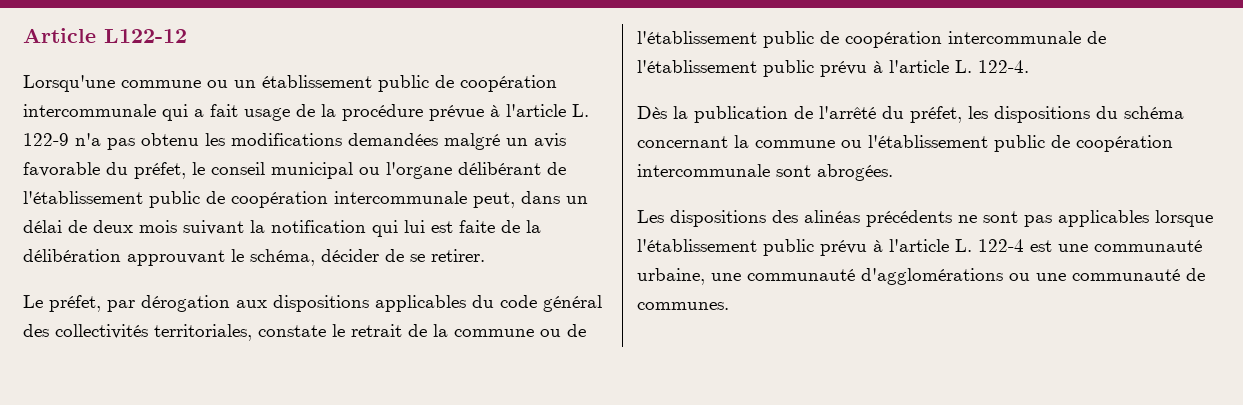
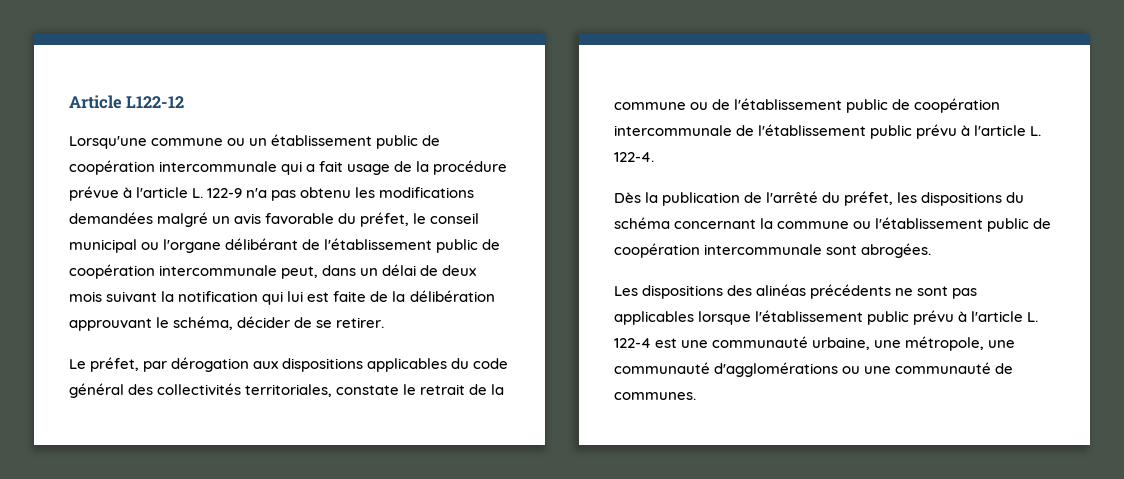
- Les dispositions des alinéas précédents ne sont pas applicables lorsque l'établissement public prévu à l'article L. 122-4 est une communauté urbaine, une communauté d'agglomérations ou une communauté de communes.
+ Les dispositions des alinéas précédents ne sont pas applicables lorsque l'établissement public prévu à l'article L. 122-4 est une communauté urbaine, une métropole, une communauté d'agglomérations ou une communauté de communes.

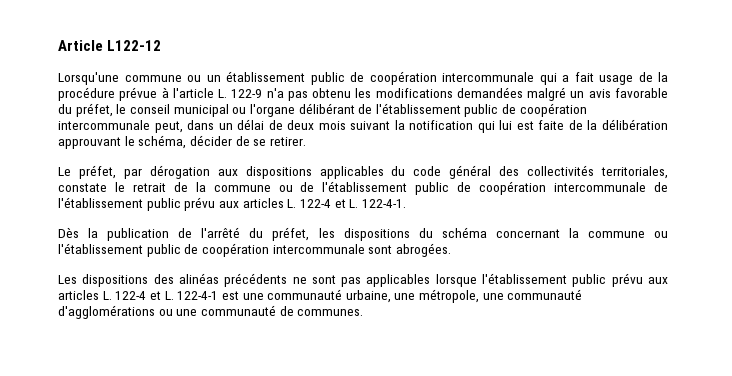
- Le préfet, par dérogation aux dispositions applicables du code général des collectivités territoriales, constate le retrait de la commune ou de l'établissement public de coopération intercommunale de l'établissement public prévu à l'article L. 122-4.
+ Le préfet, par dérogation aux dispositions applicables du code général des collectivités territoriales, constate le retrait de la commune ou de l'établissement public de coopération intercommunale de l'établissement public prévu aux articles L. 122-4 et L. 122-4-1.
- Les dispositions des alinéas précédents ne sont pas applicables lorsque l'établissement public prévu à l'article L. 122-4 est une communauté urbaine, une métropole, une communauté d'agglomérations ou une communauté de communes.
+ Les dispositions des alinéas précédents ne sont pas applicables lorsque l'établissement public prévu aux articles L. 122-4 et L. 122-4-1 est une communauté urbaine, une métropole, une communauté d'agglomérations ou une communauté de communes.

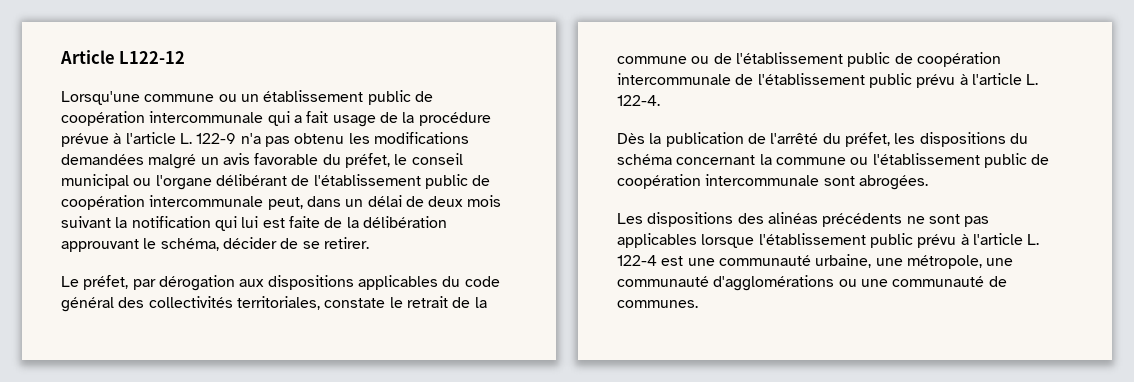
- Le préfet, par dérogation aux dispositions applicables du code général des collectivités territoriales, constate le retrait de la commune ou de l'établissement public de coopération intercommunale de l'établissement public prévu aux articles L. 122-4 et L. 122-4-1.
+ Le préfet, par dérogation aux dispositions applicables du code général des collectivités territoriales, constate le retrait de la commune ou de l'établissement public de coopération intercommunale de l'établissement public prévu à l'article L. 122-4.
- Les dispositions des alinéas précédents ne sont pas applicables lorsque l'établissement public prévu aux articles L. 122-4 et L. 122-4-1 est une communauté urbaine, une métropole, une communauté d'agglomérations ou une communauté de communes.
+ Les dispositions des alinéas précédents ne sont pas applicables lorsque l'établissement public prévu à l'article L. 122-4 est une communauté urbaine, une métropole, une communauté d'agglomérations ou une communauté de communes.

